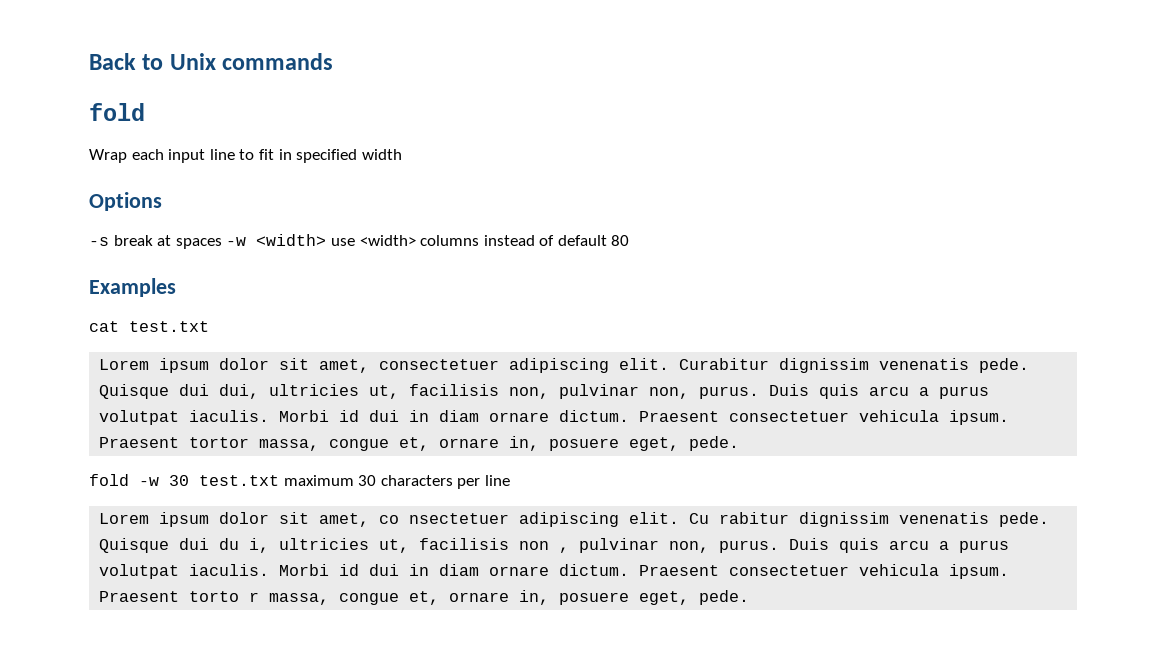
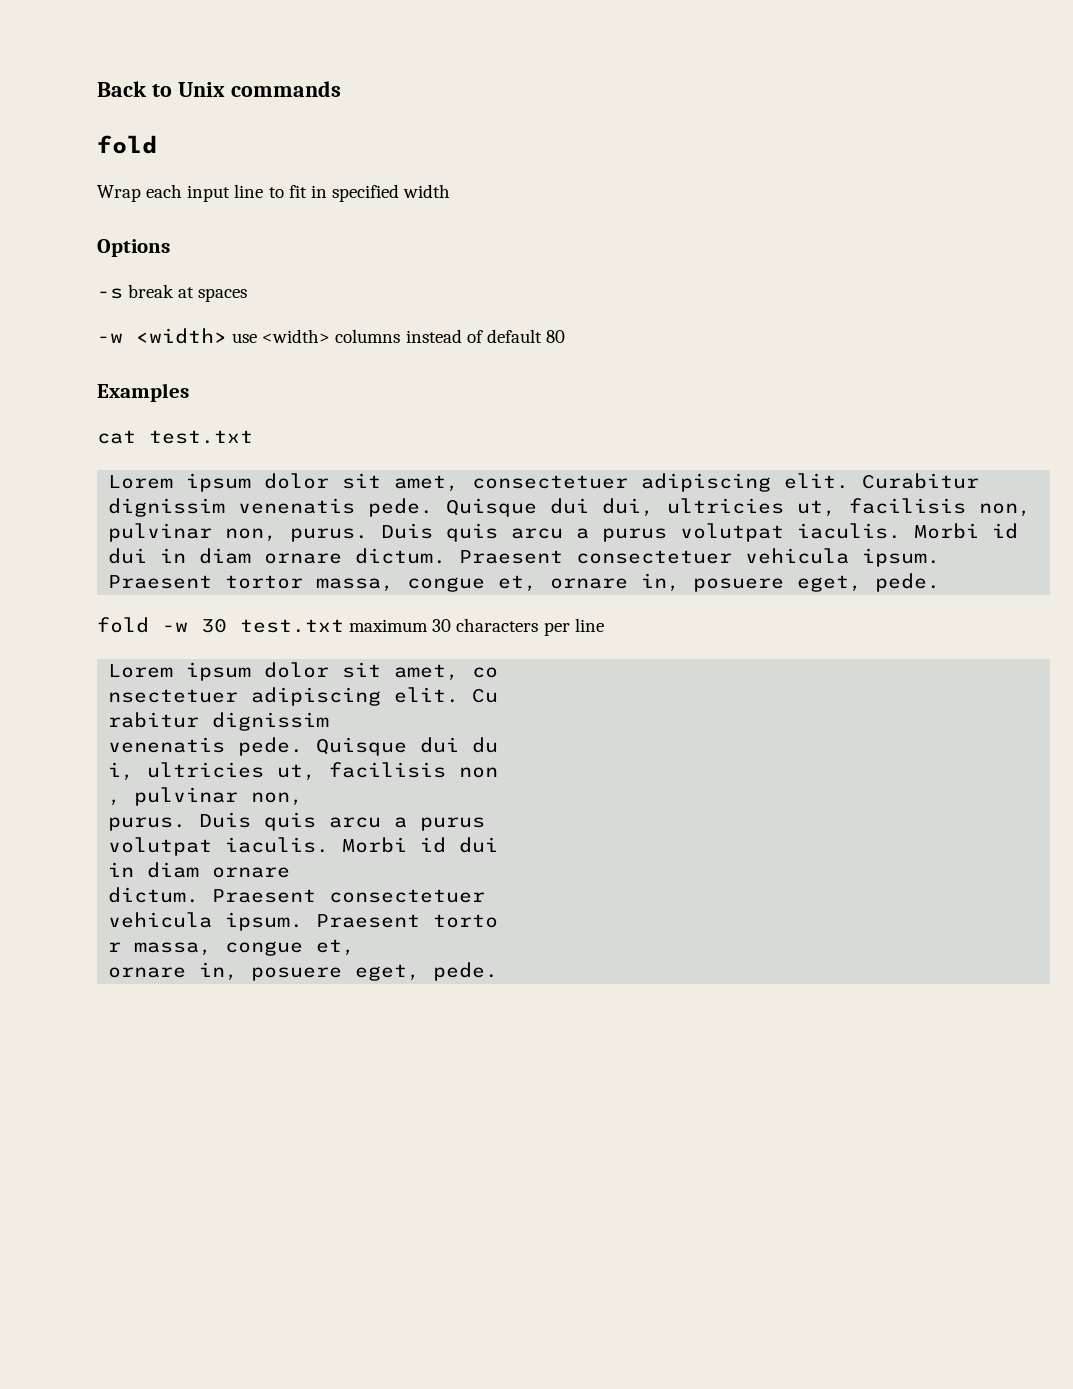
- -s break at spaces -w <width> use <width> columns instead of default 80
+ -s break at spaces
+ -w <width> use <width> columns instead of default 80
- Lorem ipsum dolor sit amet, co nsectetuer adipiscing elit.
+ Lorem ipsum dolor sit amet, co
+ nsectetuer adipiscing elit.
- Cu rabitur dignissim venenatis pede.
+ Cu
+ rabitur dignissim
+ venenatis pede.
- Quisque dui du i, ultricies ut, facilisis non , pulvinar non, purus. Duis quis arcu a purus volutpat iaculis. Morbi id dui in diam ornare dictum. Praesent consectetuer vehicula ipsum.
+ Quisque dui du
+ i, ultricies ut, facilisis non
+ , pulvinar non,
+ purus. Duis quis arcu a purus
+ volutpat iaculis. Morbi id dui
+ in diam ornare
+ dictum. Praesent consectetuer
+ vehicula ipsum.
- Praesent torto r massa, congue et, ornare in, posuere eget, pede.
+ Praesent torto
+ r massa, congue et,
+ ornare in, posuere eget, pede.

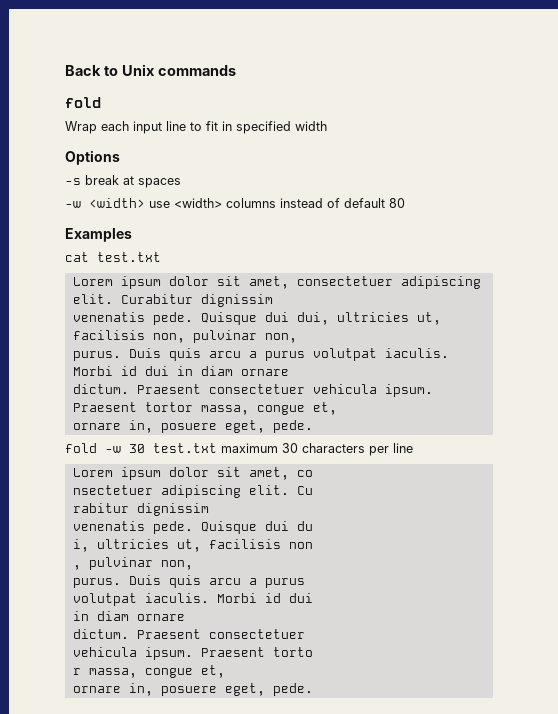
- Curabitur dignissim venenatis pede.
+ Curabitur dignissim
+ venenatis pede.
- Quisque dui dui, ultricies ut, facilisis non, pulvinar non, purus.
+ Quisque dui dui, ultricies ut, facilisis non, pulvinar non,
+ purus.
- Morbi id dui in diam ornare dictum.
+ Morbi id dui in diam ornare
+ dictum.
- Praesent tortor massa, congue et, ornare in, posuere eget, pede.
+ Praesent tortor massa, congue et,
+ ornare in, posuere eget, pede.

